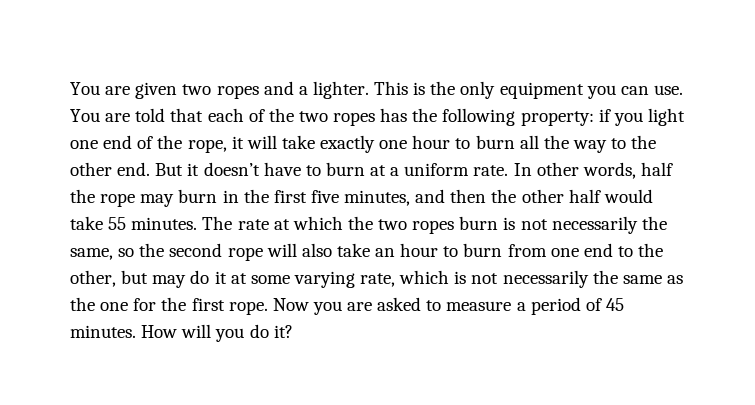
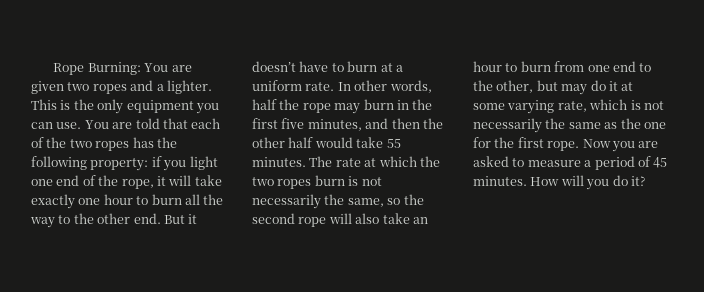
- You are given two ropes and a lighter.
+ Rope Burning: You are given two ropes and a lighter.

